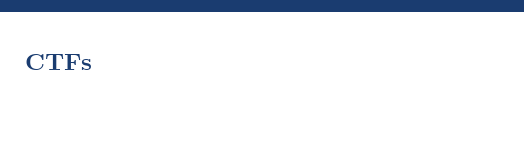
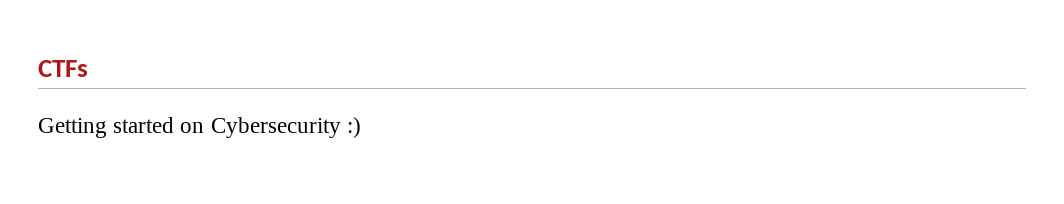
+ Getting started on Cybersecurity :)

